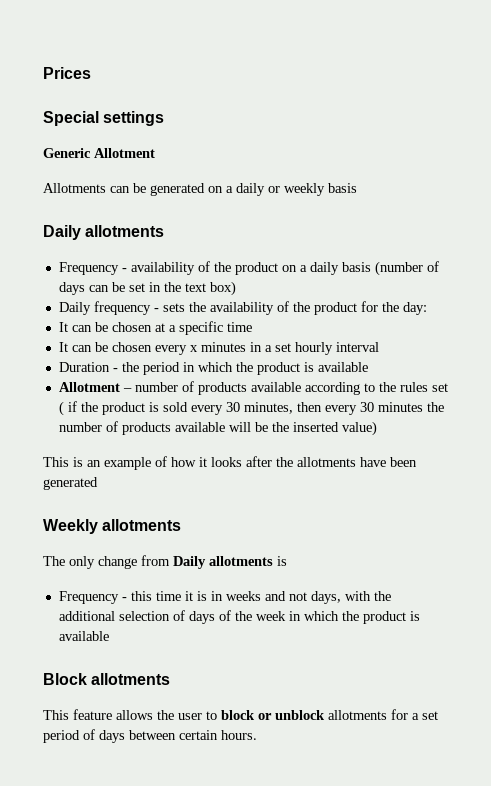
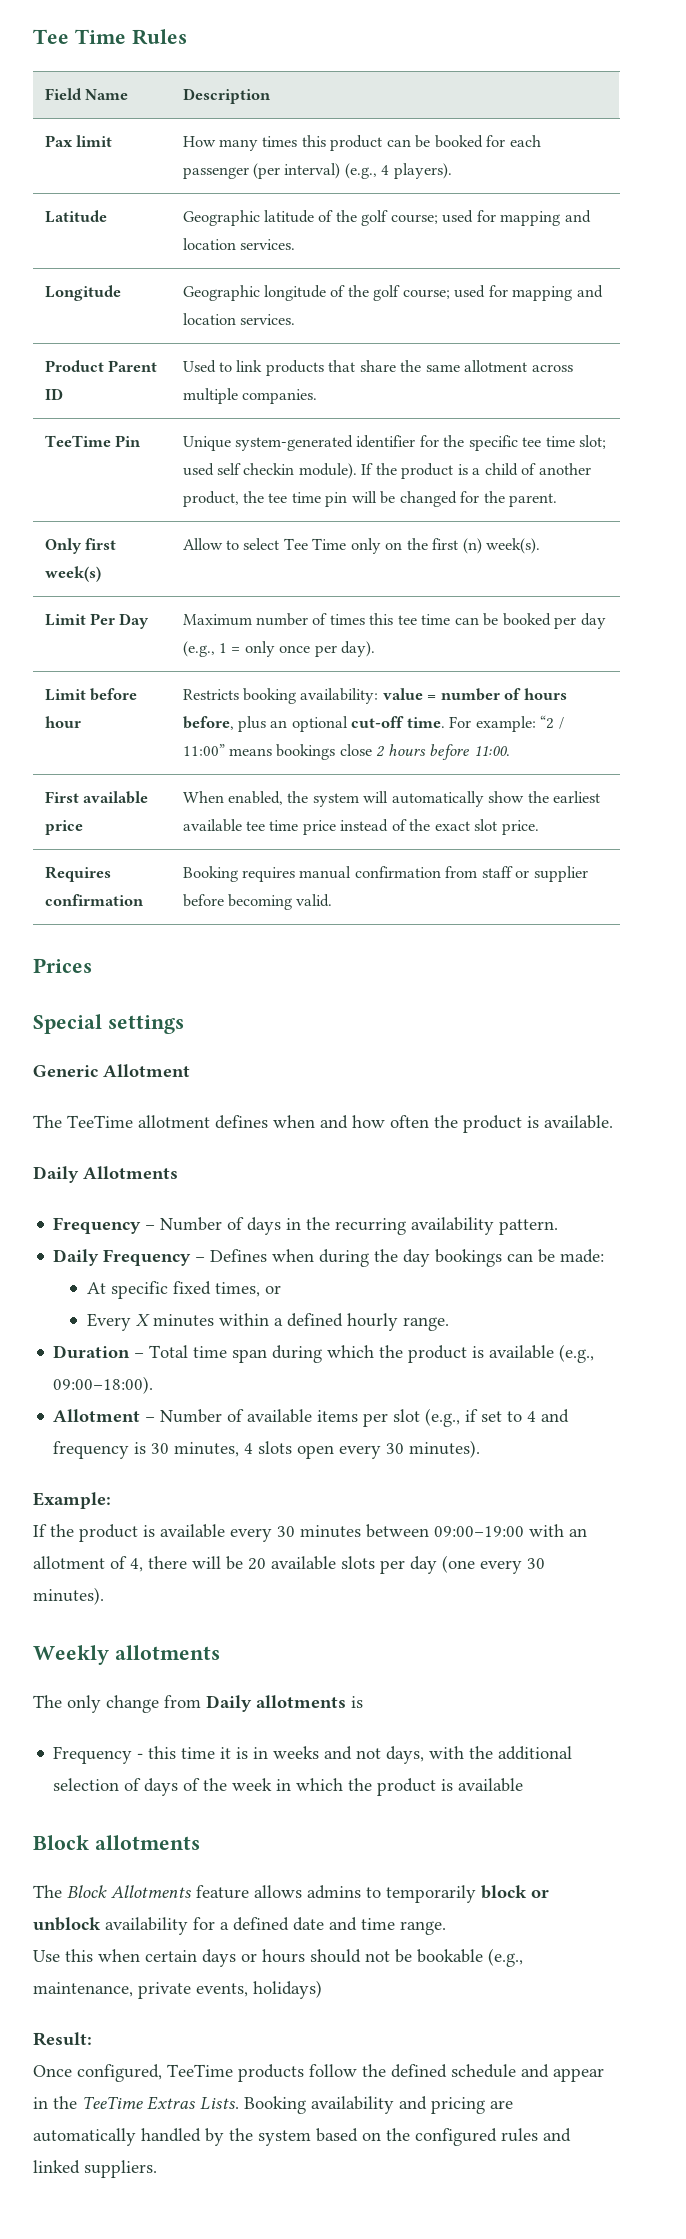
+ Tee Time Rules
+ Field Name | Description
+ Pax limit | How many times this product can be booked for each passenger (per interval) (e.g., 4 players).
+ Latitude | Geographic latitude of the golf course; used for mapping and location services.
+ Longitude | Geographic longitude of the golf course; used for mapping and location services.
+ Product Parent ID | Used to link products that share the same allotment across multiple companies.
+ TeeTime Pin | Unique system-generated identifier for the specific tee time slot; used self checkin module). If the product is a child of another product, the tee time pin will be changed for the parent.
+ Only first week(s) | Allow to select Tee Time only on the first (n) week(s).
+ Limit Per Day | Maximum number of times this tee time can be booked per day (e.g., 1 = only once per day).
+ Limit before hour | Restricts booking availability: value = number of hours before, plus an optional cut-off time. For example: “2 / 11:00” means bookings close 2 hours before 11:00.
+ First available price | When enabled, the system will automatically show the earliest available tee time price instead of the exact slot price.
+ Requires confirmation | Booking requires manual confirmation from staff or supplier before becoming valid.
- Allotments can be generated on a daily or weekly basis
- Daily allotments
- Frequency - availability of the product on a daily basis (number of days can be set in the text box)
- Daily frequency - sets the availability of the product for the day:
- It can be chosen at a specific time
- It can be chosen every x minutes in a set hourly interval
- Duration - the period in which the product is available
+ The TeeTime allotment defines when and how often the product is available.
+ Daily Allotments
+ Frequency – Number of days in the recurring availability pattern.
+ Daily Frequency – Defines when during the day bookings can be made:
+ At specific fixed times, or
+ Every X minutes within a defined hourly range.
+ Duration – Total time span during which the product is available (e.g., 09:00–18:00).
- Allotment – number of products available according to the rules set ( if the product is sold every 30 minutes, then every 30 minutes the number of products available will be the inserted value)
- This is an example of how it looks after the allotments have been generated
+ Allotment – Number of available items per slot (e.g., if set to 4 and frequency is 30 minutes, 4 slots open every 30 minutes).
+ Example:
+ If the product is available every 30 minutes between 09:00–19:00 with an allotment of 4, there will be 20 available slots per day (one every 30 minutes).
- This feature allows the user to block or unblock allotments for a set period of days between certain hours.
+ The Block Allotments feature allows admins to temporarily block or unblock availability for a defined date and time range.
+ Use this when certain days or hours should not be bookable (e.g., maintenance, private events, holidays)
+ Result:
+ Once configured, TeeTime products follow the defined schedule and appear in the TeeTime Extras Lists. Booking availability and pricing are automatically handled by the system based on the configured rules and linked suppliers.

